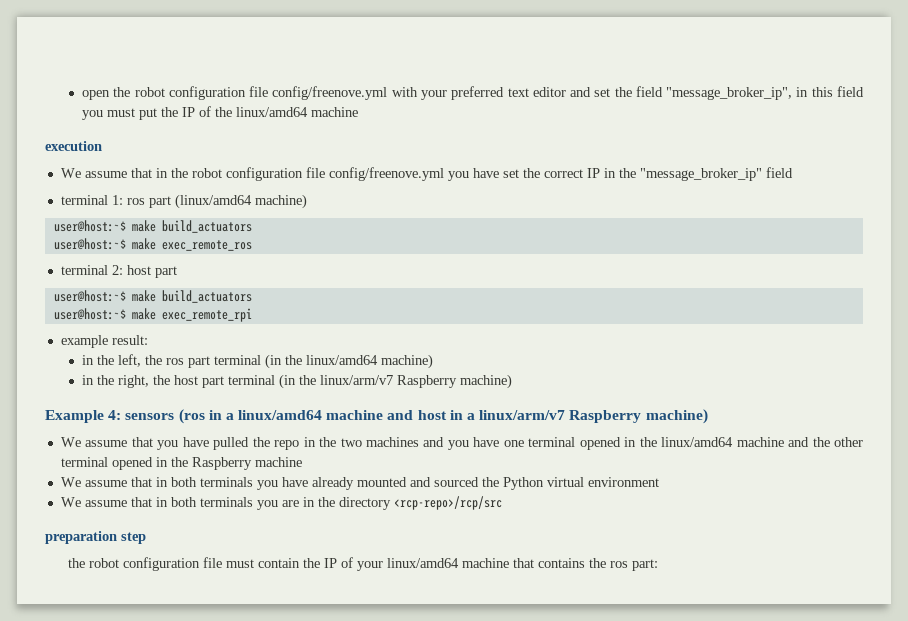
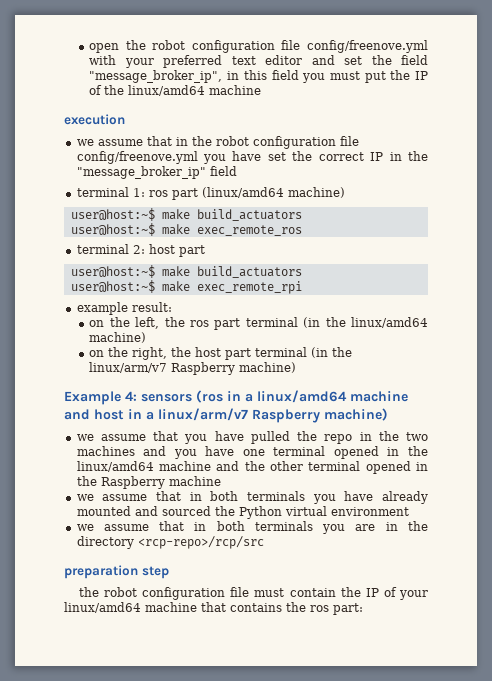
- We assume that in the robot configuration file config/freenove.yml you have set the correct IP in the "message_broker_ip" field
+ we assume that in the robot configuration file config/freenove.yml you have set the correct IP in the "message_broker_ip" field
- in the left, the ros part terminal (in the linux/amd64 machine)
+ on the left, the ros part terminal (in the linux/amd64 machine)
- in the right, the host part terminal (in the linux/arm/v7 Raspberry machine)
+ on the right, the host part terminal (in the linux/arm/v7 Raspberry machine)
- We assume that you have pulled the repo in the two machines and you have one terminal opened in the linux/amd64 machine and the other terminal opened in the Raspberry machine
+ we assume that you have pulled the repo in the two machines and you have one terminal opened in the linux/amd64 machine and the other terminal opened in the Raspberry machine
- We assume that in both terminals you have already mounted and sourced the Python virtual environment
+ we assume that in both terminals you have already mounted and sourced the Python virtual environment
- We assume that in both terminals you are in the directory <rcp-repo>/rcp/src
+ we assume that in both terminals you are in the directory <rcp-repo>/rcp/src

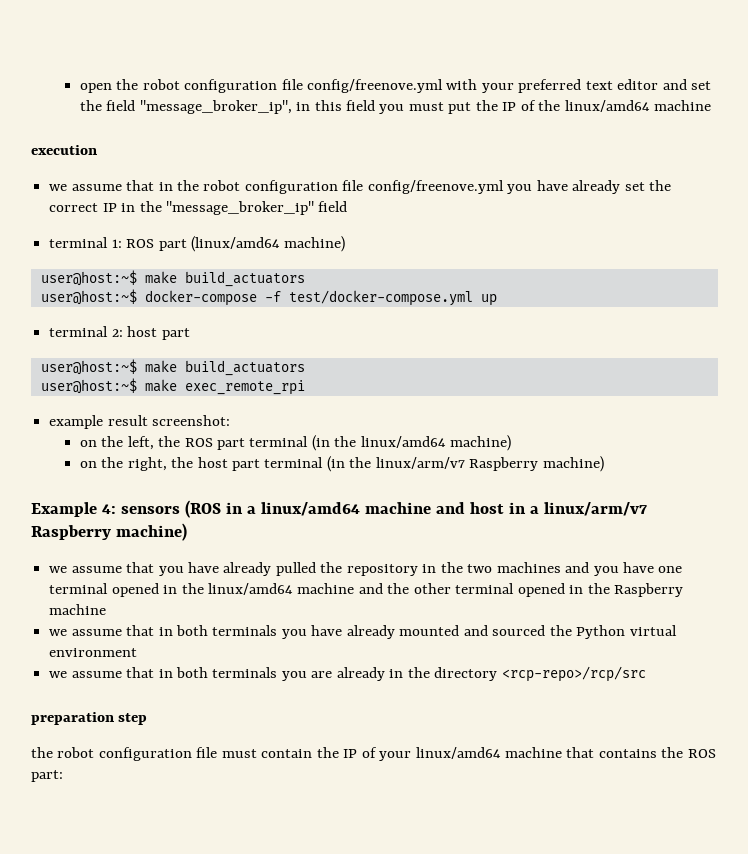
- we assume that in the robot configuration file config/freenove.yml you have set the correct IP in the "message_broker_ip" field
+ we assume that in the robot configuration file config/freenove.yml you have already set the correct IP in the "message_broker_ip" field
- terminal 1: ros part (linux/amd64 machine)
+ terminal 1: ROS part (linux/amd64 machine)
- user@host:~$ make exec_remote_ros
+ user@host:~$ docker-compose -f test/docker-compose.yml up
- example result:
+ example result screenshot:
- on the left, the ros part terminal (in the linux/amd64 machine)
+ on the left, the ROS part terminal (in the linux/amd64 machine)
- Example 4: sensors (ros in a linux/amd64 machine and host in a linux/arm/v7 Raspberry machine)
+ Example 4: sensors (ROS in a linux/amd64 machine and host in a linux/arm/v7 Raspberry machine)
- we assume that you have pulled the repo in the two machines and you have one terminal opened in the linux/amd64 machine and the other terminal opened in the Raspberry machine
+ we assume that you have already pulled the repository in the two machines and you have one terminal opened in the linux/amd64 machine and the other terminal opened in the Raspberry machine
- we assume that in both terminals you are in the directory <rcp-repo>/rcp/src
+ we assume that in both terminals you are already in the directory <rcp-repo>/rcp/src
- the robot configuration file must contain the IP of your linux/amd64 machine that contains the ros part:
+ the robot configuration file must contain the IP of your linux/amd64 machine that contains the ROS part:

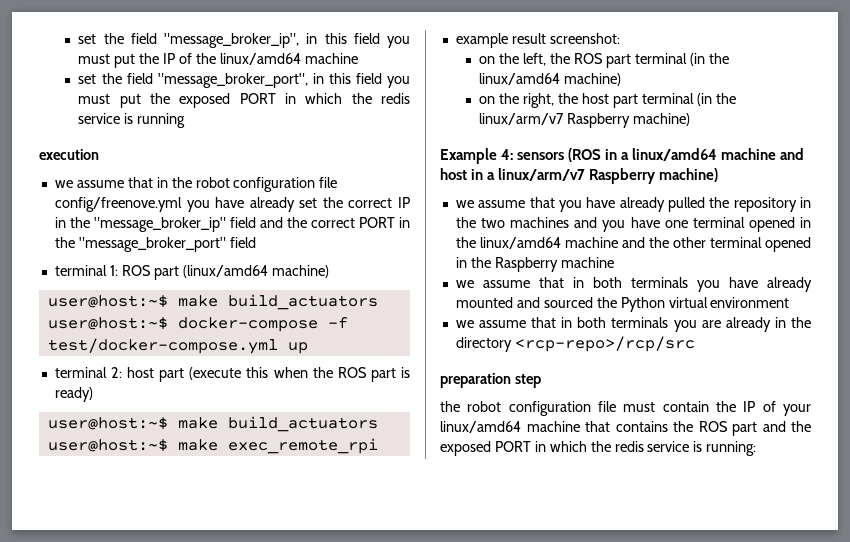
- open the robot configuration file config/freenove.yml with your preferred text editor and set the field "message_broker_ip", in this field you must put the IP of the linux/amd64 machine
+ set the field "message_broker_ip", in this field you must put the IP of the linux/amd64 machine
+ set the field "message_broker_port", in this field you must put the exposed PORT in which the redis service is running
- we assume that in the robot configuration file config/freenove.yml you have already set the correct IP in the "message_broker_ip" field
+ we assume that in the robot configuration file config/freenove.yml you have already set the correct IP in the "message_broker_ip" field and the correct PORT in the "message_broker_port" field
- terminal 2: host part
+ terminal 2: host part (execute this when the ROS part is ready)
- the robot configuration file must contain the IP of your linux/amd64 machine that contains the ROS part:
+ the robot configuration file must contain the IP of your linux/amd64 machine that contains the ROS part and the exposed PORT in which the redis service is running:

